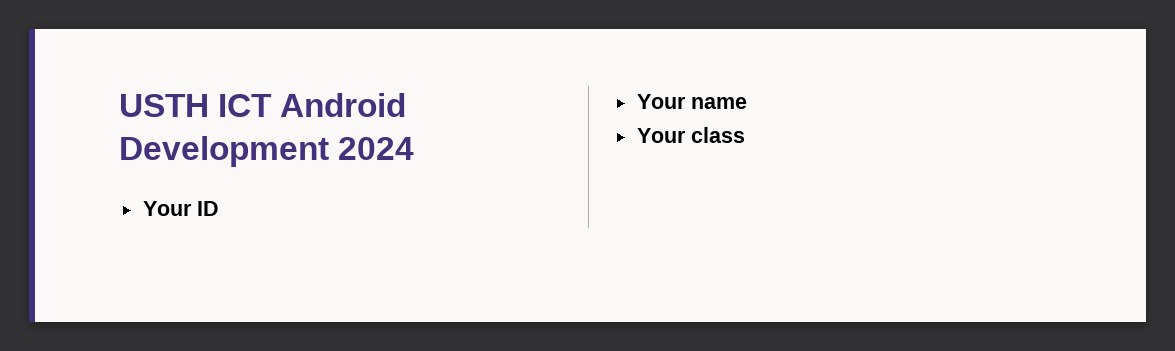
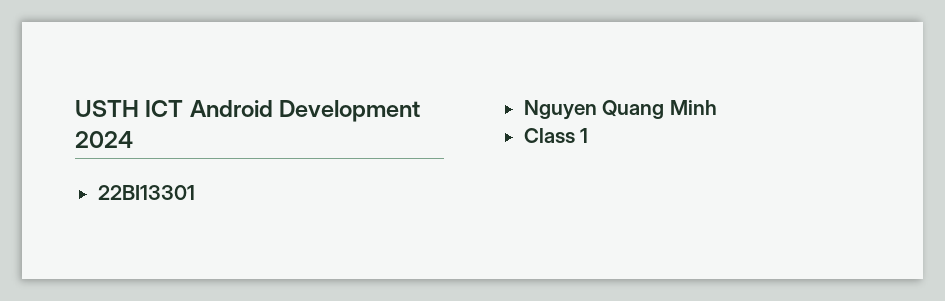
- Your ID
- Your name
- Your class
+ 22BI13301
+ Nguyen Quang Minh
+ Class 1

